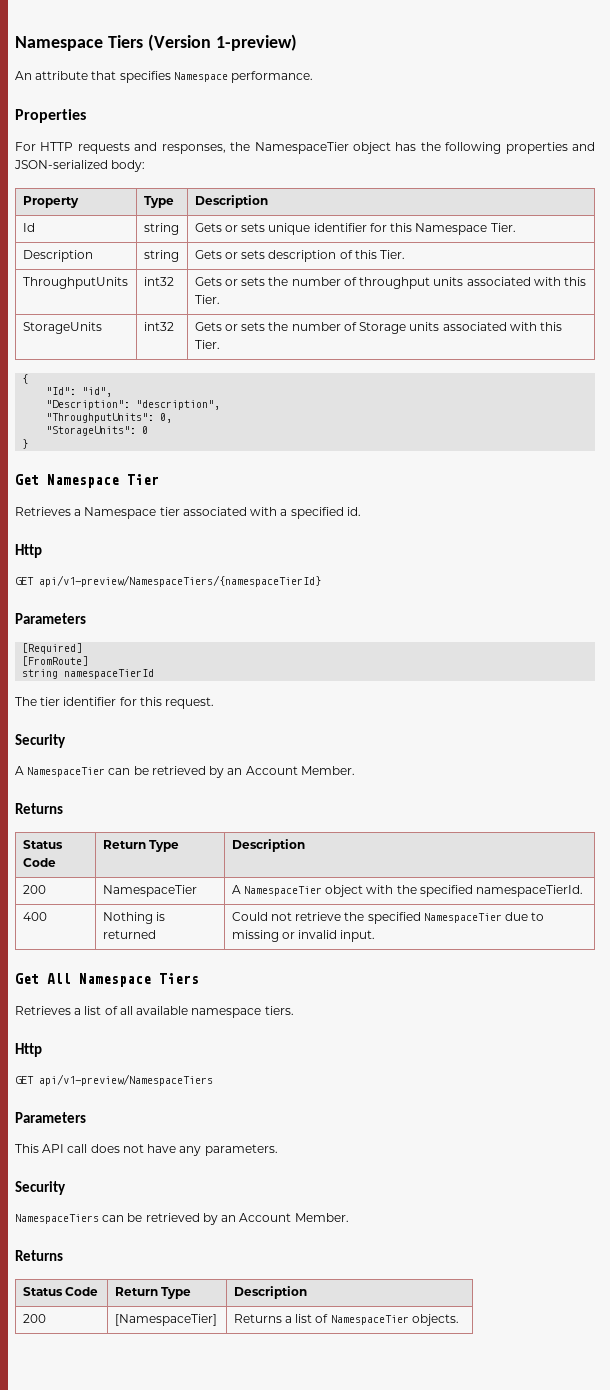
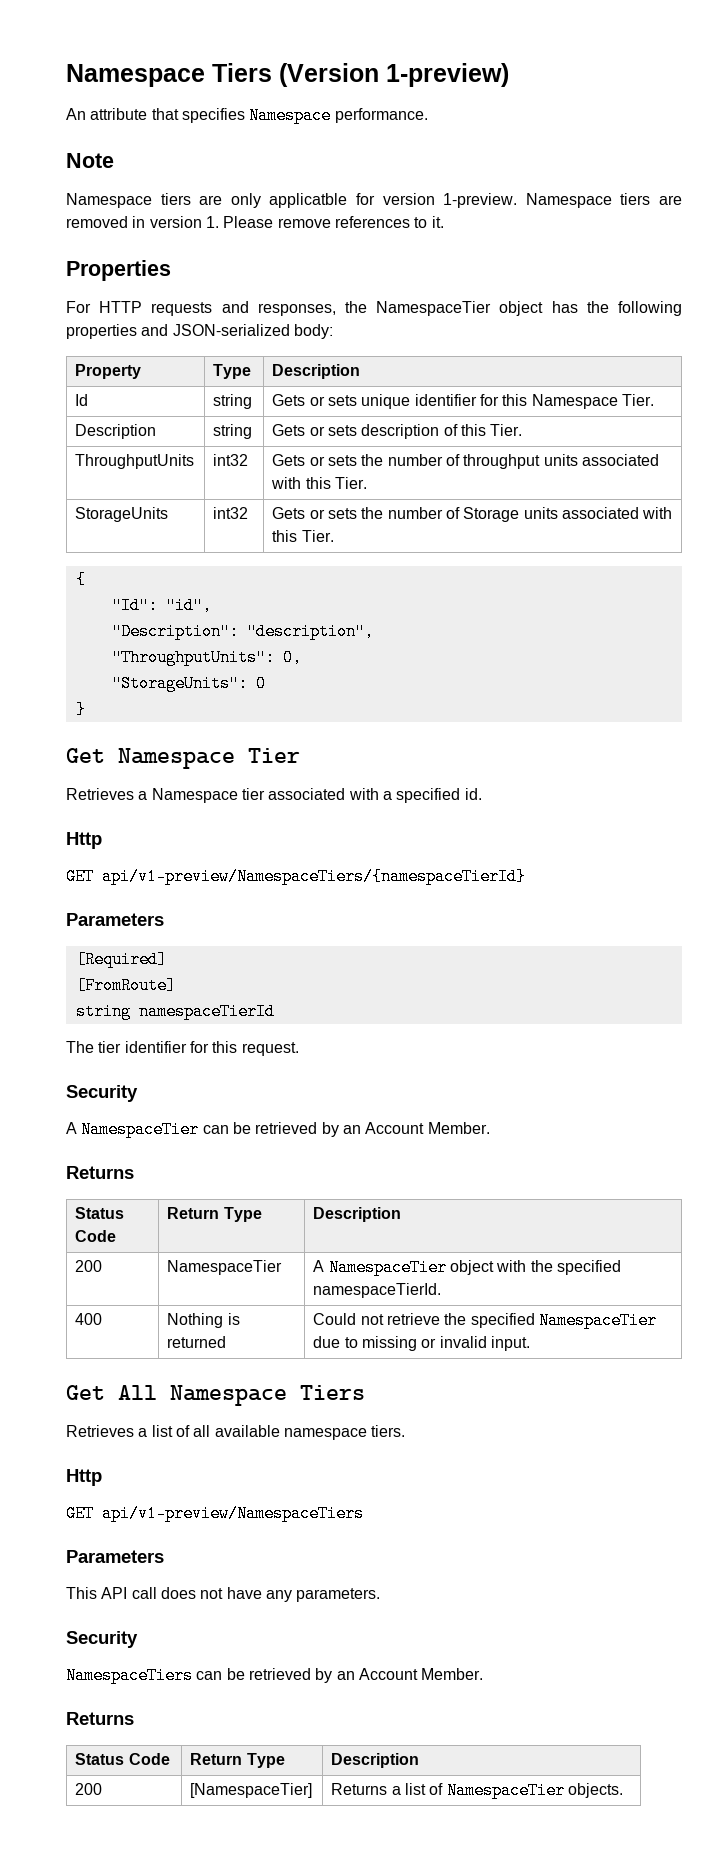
+ Note
+ Namespace tiers are only applicatble for version 1-preview. Namespace tiers are removed in version 1. Please remove references to it.

